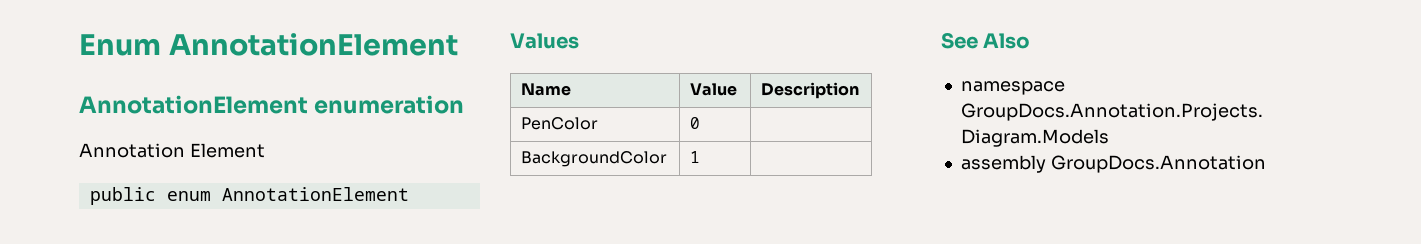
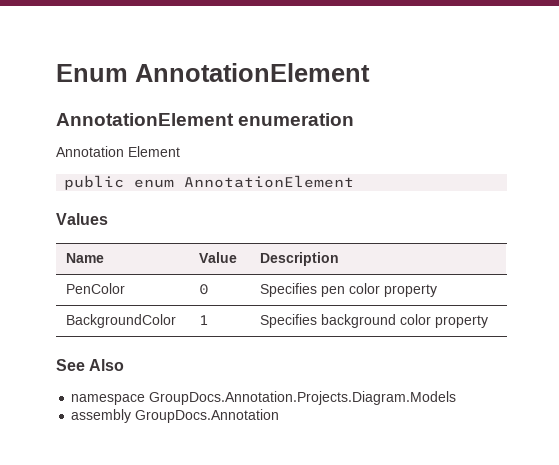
- PenColor | 0 |
- BackgroundColor | 1 |
+ PenColor | 0 | Specifies pen color property
+ BackgroundColor | 1 | Specifies background color property

